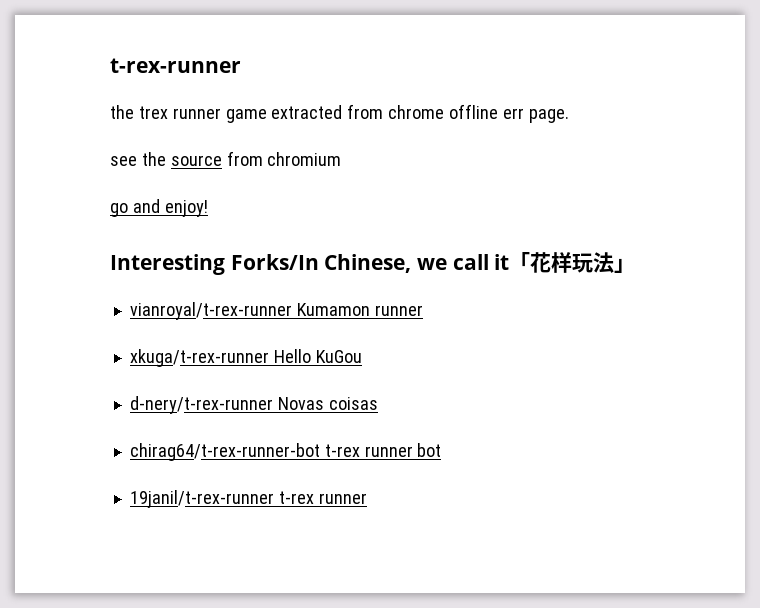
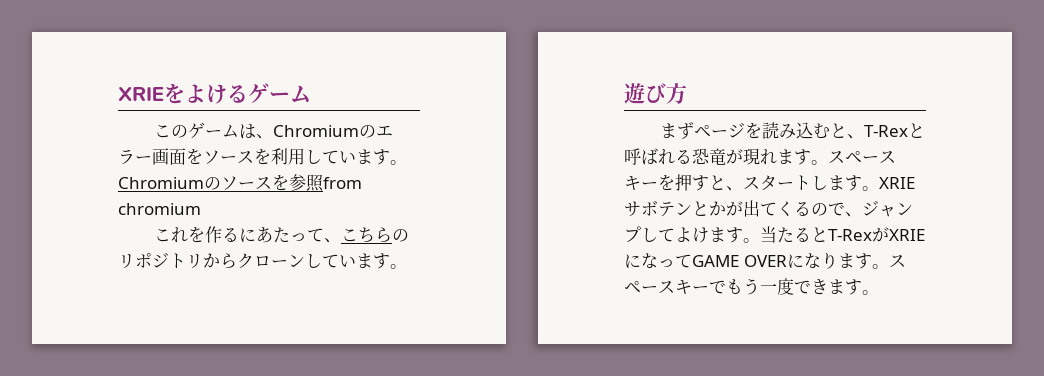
- t-rex-runner
- the trex runner game extracted from chrome offline err page.
- see the source from chromium
- go and enjoy!
- Interesting Forks/In Chinese, we call it「花样玩法」
- vianroyal/t-rex-runner Kumamon runner
- xkuga/t-rex-runner Hello KuGou
- d-nery/t-rex-runner Novas coisas
- chirag64/t-rex-runner-bot t-rex runner bot
- 19janil/t-rex-runner t-rex runner
+ XRIEをよけるゲーム
+ このゲームは、Chromiumのエラー画面をソースを利用しています。Chromiumのソースを参照from chromium
+ これを作るにあたって、こちらのリポジトリからクローンしています。
+ 遊び方
+ まずページを読み込むと、T-Rexと呼ばれる恐竜が現れます。スペースキーを押すと、スタートします。XRIEサボテンとかが出てくるので、ジャンプしてよけます。当たるとT-RexがXRIEになってGAME OVERになります。スペースキーでもう一度できます。

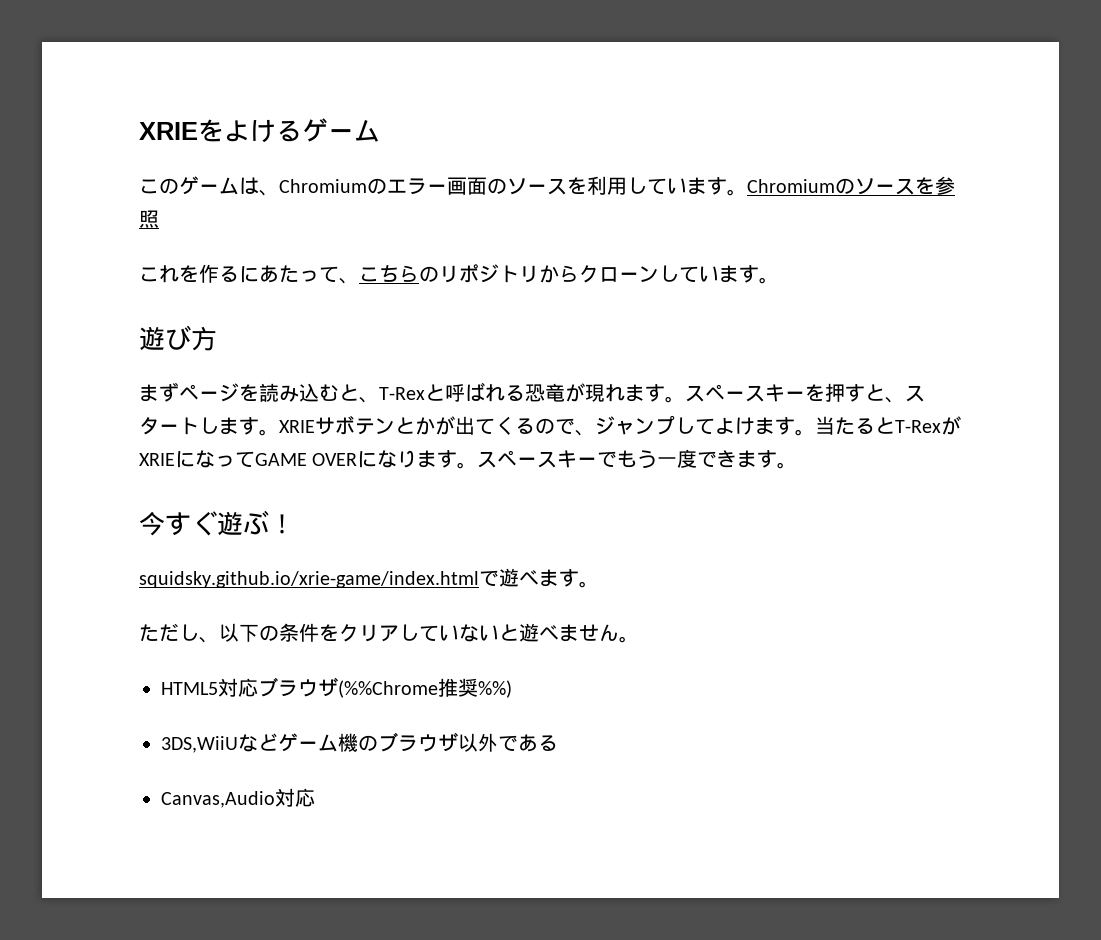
- このゲームは、Chromiumのエラー画面をソースを利用しています。
+ このゲームは、Chromiumのエラー画面のソースを利用しています。
- Chromiumのソースを参照from chromium
+ Chromiumのソースを参照
+ 今すぐ遊ぶ！
+ squidsky.github.io/xrie-game/index.htmlで遊べます。
+ ただし、以下の条件をクリアしていないと遊べません。
+ HTML5対応ブラウザ(%%Chrome推奨%%)
+ 3DS,WiiUなどゲーム機のブラウザ以外である
+ Canvas,Audio対応

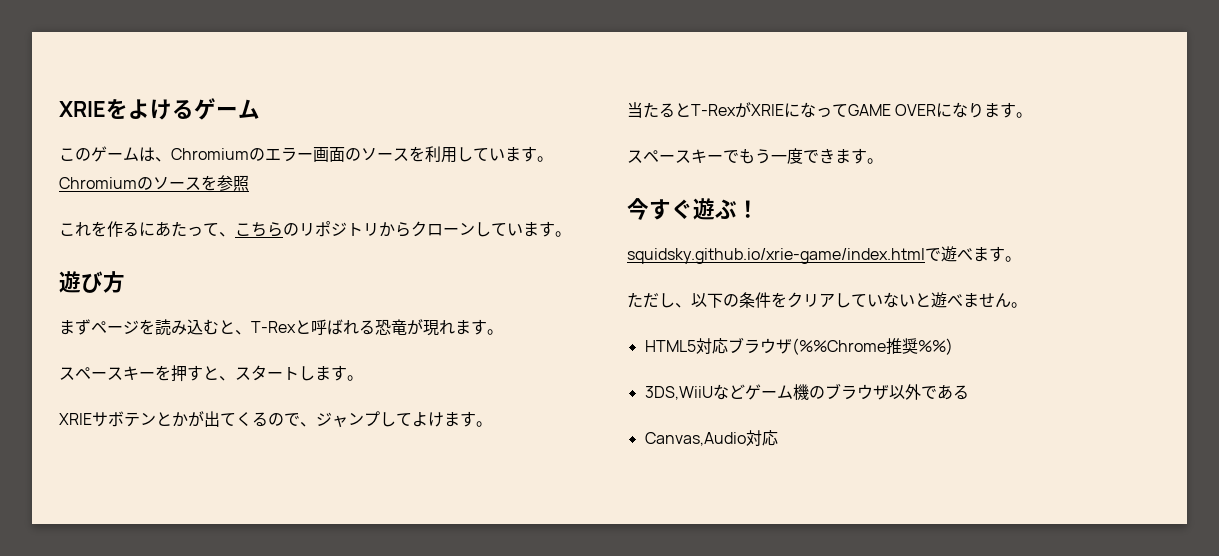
- まずページを読み込むと、T-Rexと呼ばれる恐竜が現れます。スペースキーを押すと、スタートします。XRIEサボテンとかが出てくるので、ジャンプしてよけます。当たるとT-RexがXRIEになってGAME OVERになります。スペースキーでもう一度できます。
+ まずページを読み込むと、T-Rexと呼ばれる恐竜が現れます。
+ スペースキーを押すと、スタートします。
+ XRIEサボテンとかが出てくるので、ジャンプしてよけます。
+ 当たるとT-RexがXRIEになってGAME OVERになります。
+ スペースキーでもう一度できます。

